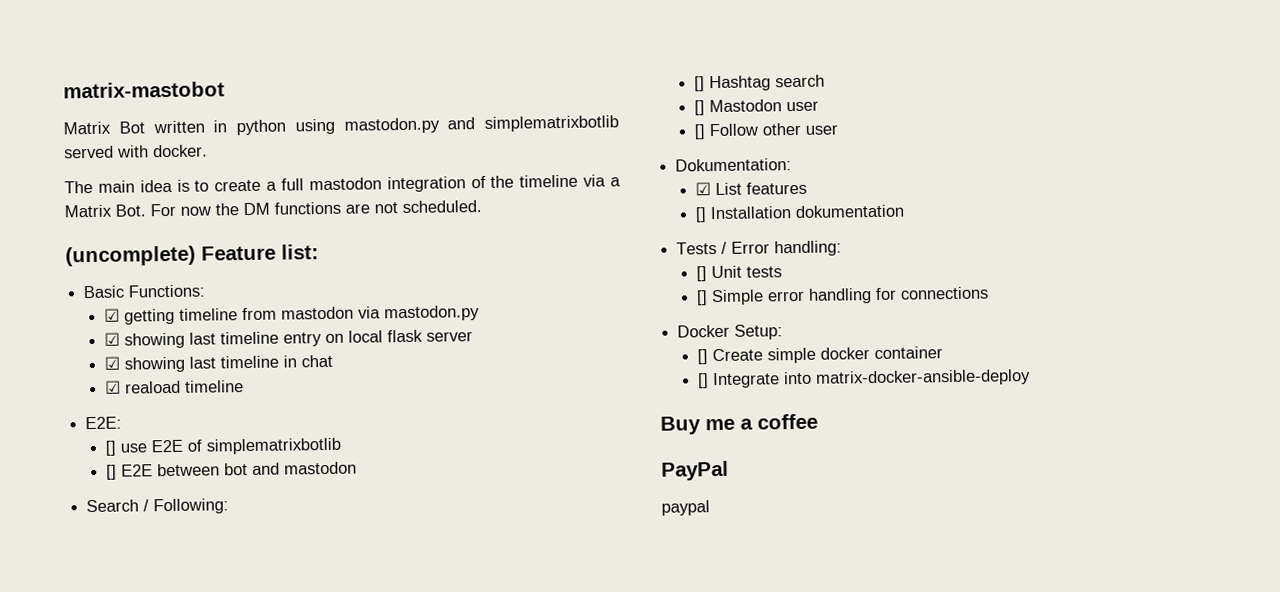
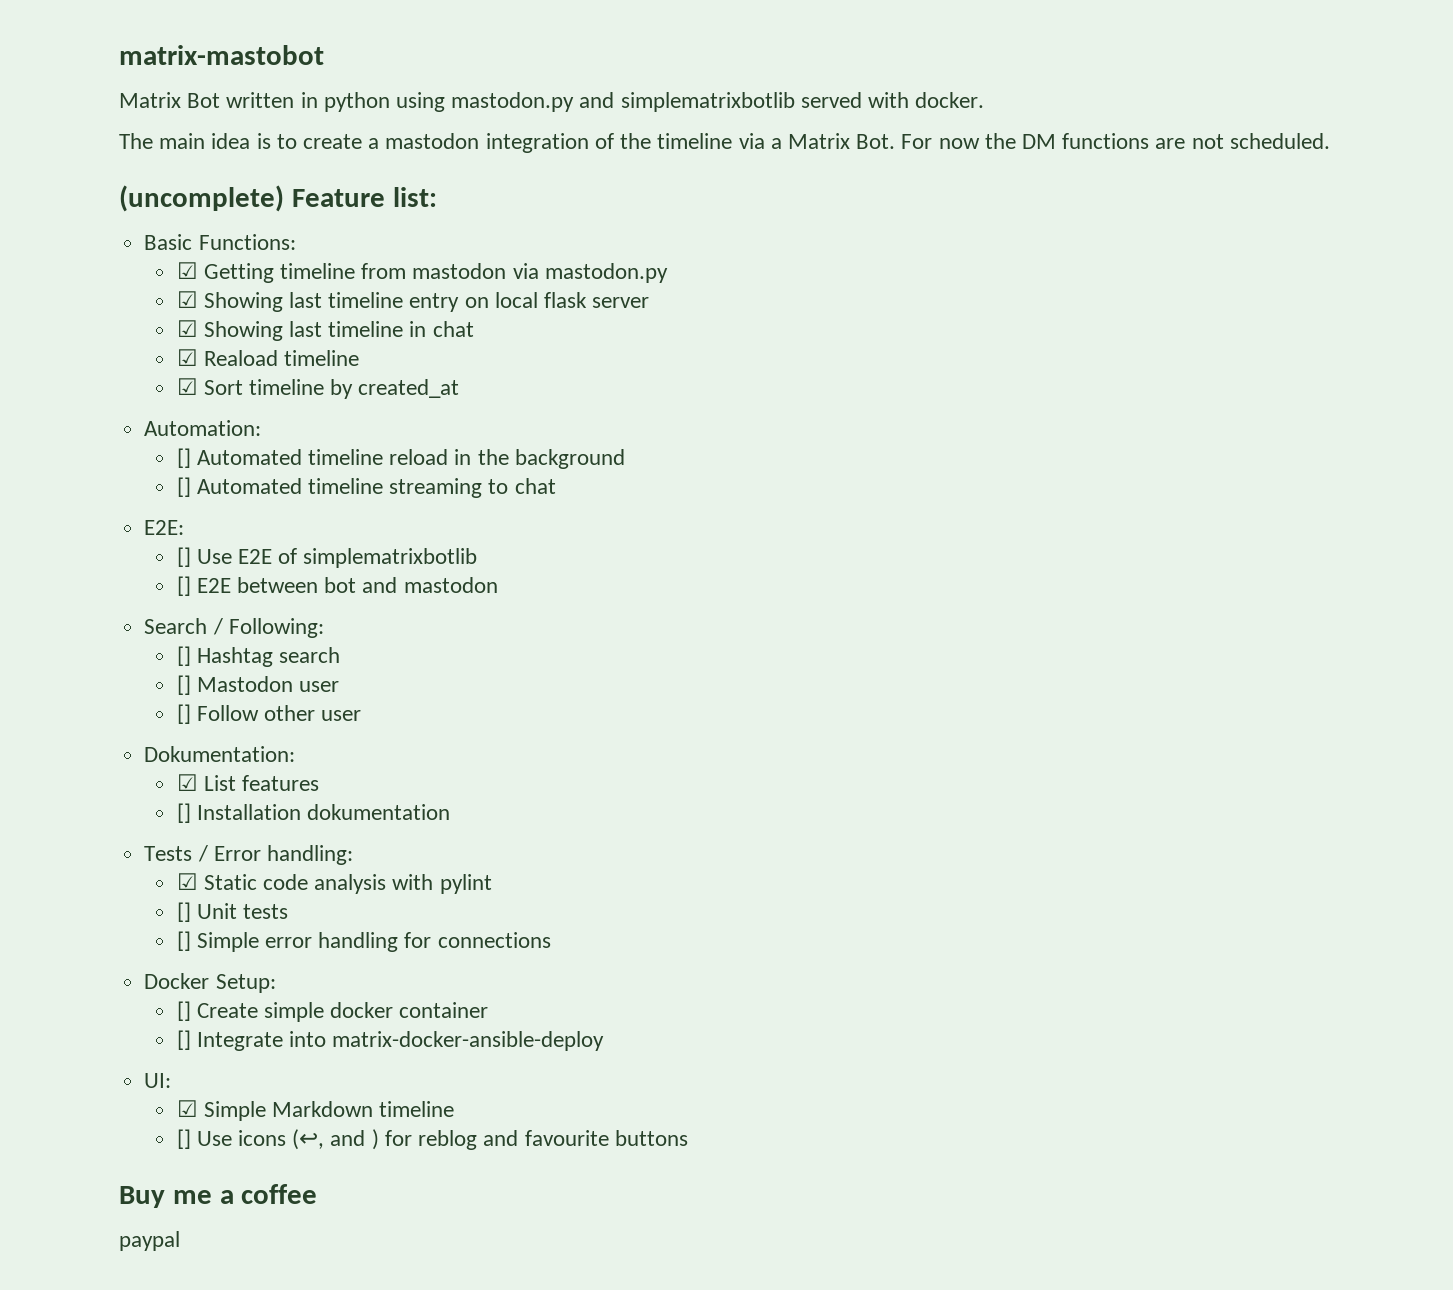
- The main idea is to create a full mastodon integration of the timeline via a Matrix Bot. For now the DM functions are not scheduled.
+ The main idea is to create a mastodon integration of the timeline via a Matrix Bot. For now the DM functions are not scheduled.
- ☑ getting timeline from mastodon via mastodon.py
+ ☑ Getting timeline from mastodon via mastodon.py
- ☑ showing last timeline entry on local flask server
+ ☑ Showing last timeline entry on local flask server
- ☑ showing last timeline in chat
+ ☑ Showing last timeline in chat
- ☑ reaload timeline
+ ☑ Reaload timeline
+ ☑ Sort timeline by created_at
+ Automation:
+ [] Automated timeline reload in the background
+ [] Automated timeline streaming to chat
- [] use E2E of simplematrixbotlib
+ [] Use E2E of simplematrixbotlib
+ ☑ Static code analysis with pylint
+ UI:
+ ☑ Simple Markdown timeline
+ [] Use icons (↩, and ) for reblog and favourite buttons
- PayPal

